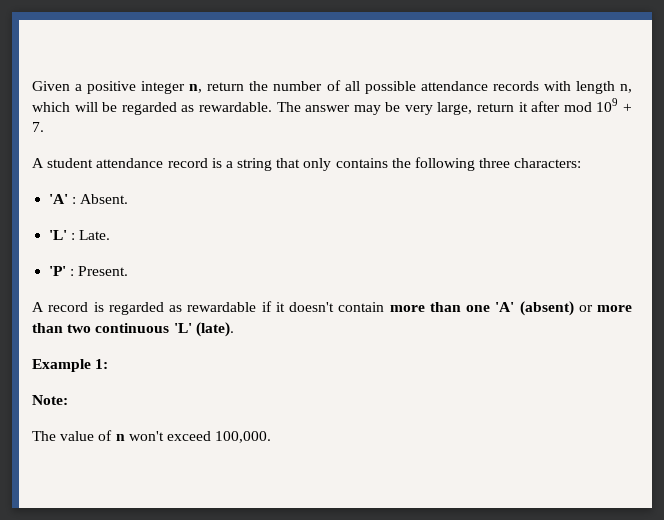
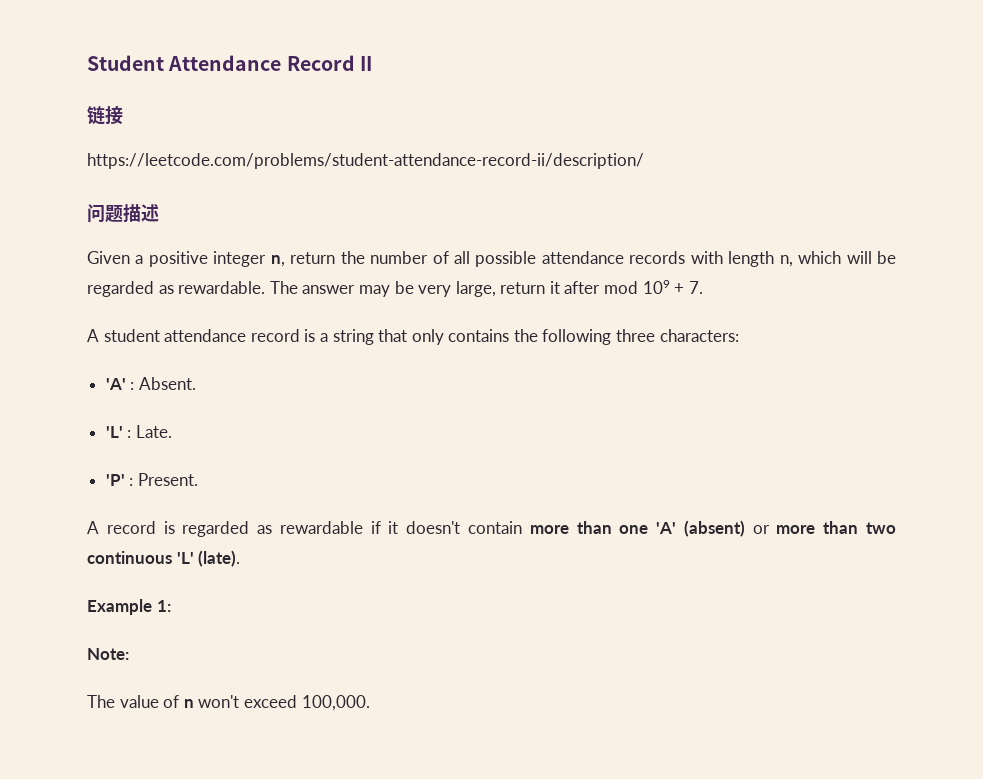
+ Student Attendance Record II
+ 链接
+ https://leetcode.com/problems/student-attendance-record-ii/description/
+ 问题描述

